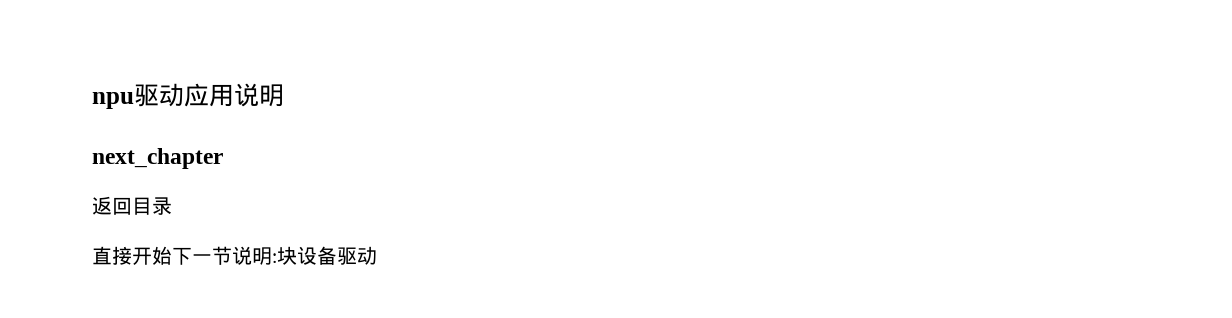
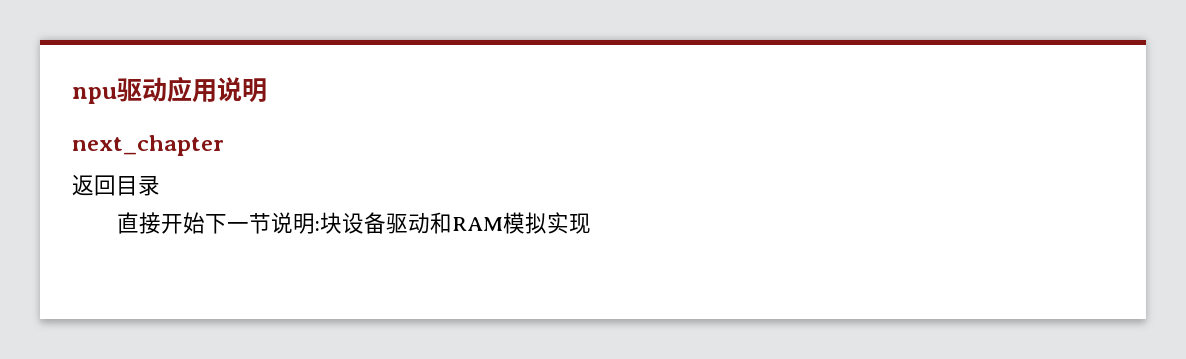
- 直接开始下一节说明:块设备驱动
+ 直接开始下一节说明:块设备驱动和RAM模拟实现

